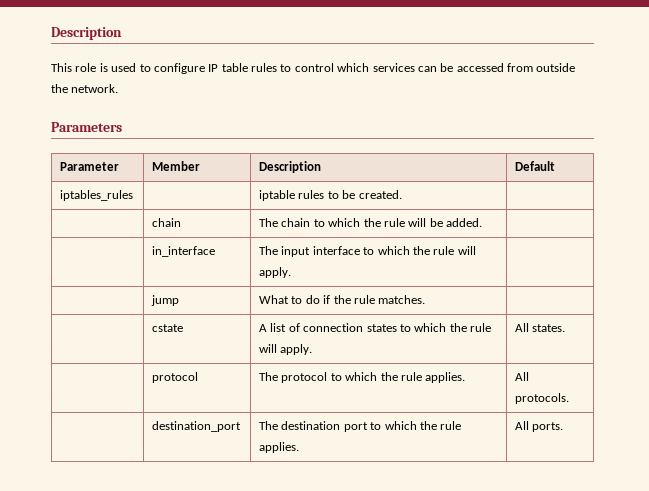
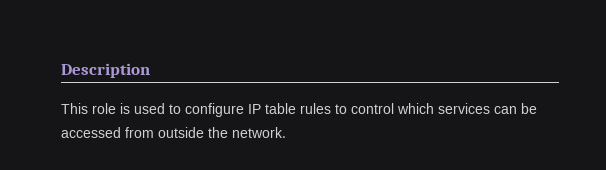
- Parameters
- Parameter | Member | Description | Default
- iptables_rules | | iptable rules to be created. |
- | chain | The chain to which the rule will be added. |
- | in_interface | The input interface to which the rule will apply. |
- | jump | What to do if the rule matches. |
- | cstate | A list of connection states to which the rule will apply. | All states.
- | protocol | The protocol to which the rule applies. | All protocols.
- | destination_port | The destination port to which the rule applies. | All ports.

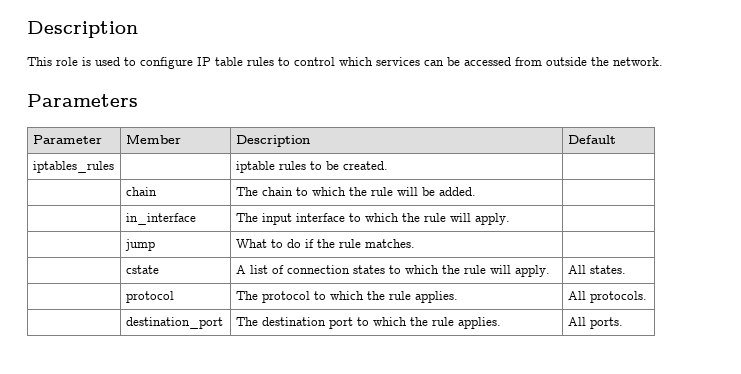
+ Parameters
+ Parameter | Member | Description | Default
+ iptables_rules | | iptable rules to be created. |
+ | chain | The chain to which the rule will be added. |
+ | in_interface | The input interface to which the rule will apply. |
+ | jump | What to do if the rule matches. |
+ | cstate | A list of connection states to which the rule will apply. | All states.
+ | protocol | The protocol to which the rule applies. | All protocols.
+ | destination_port | The destination port to which the rule applies. | All ports.

